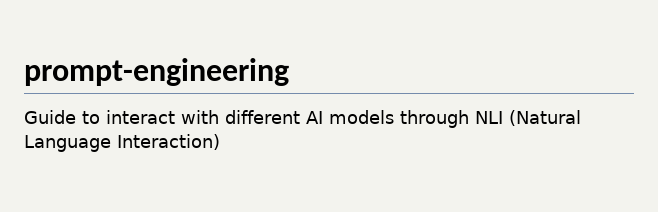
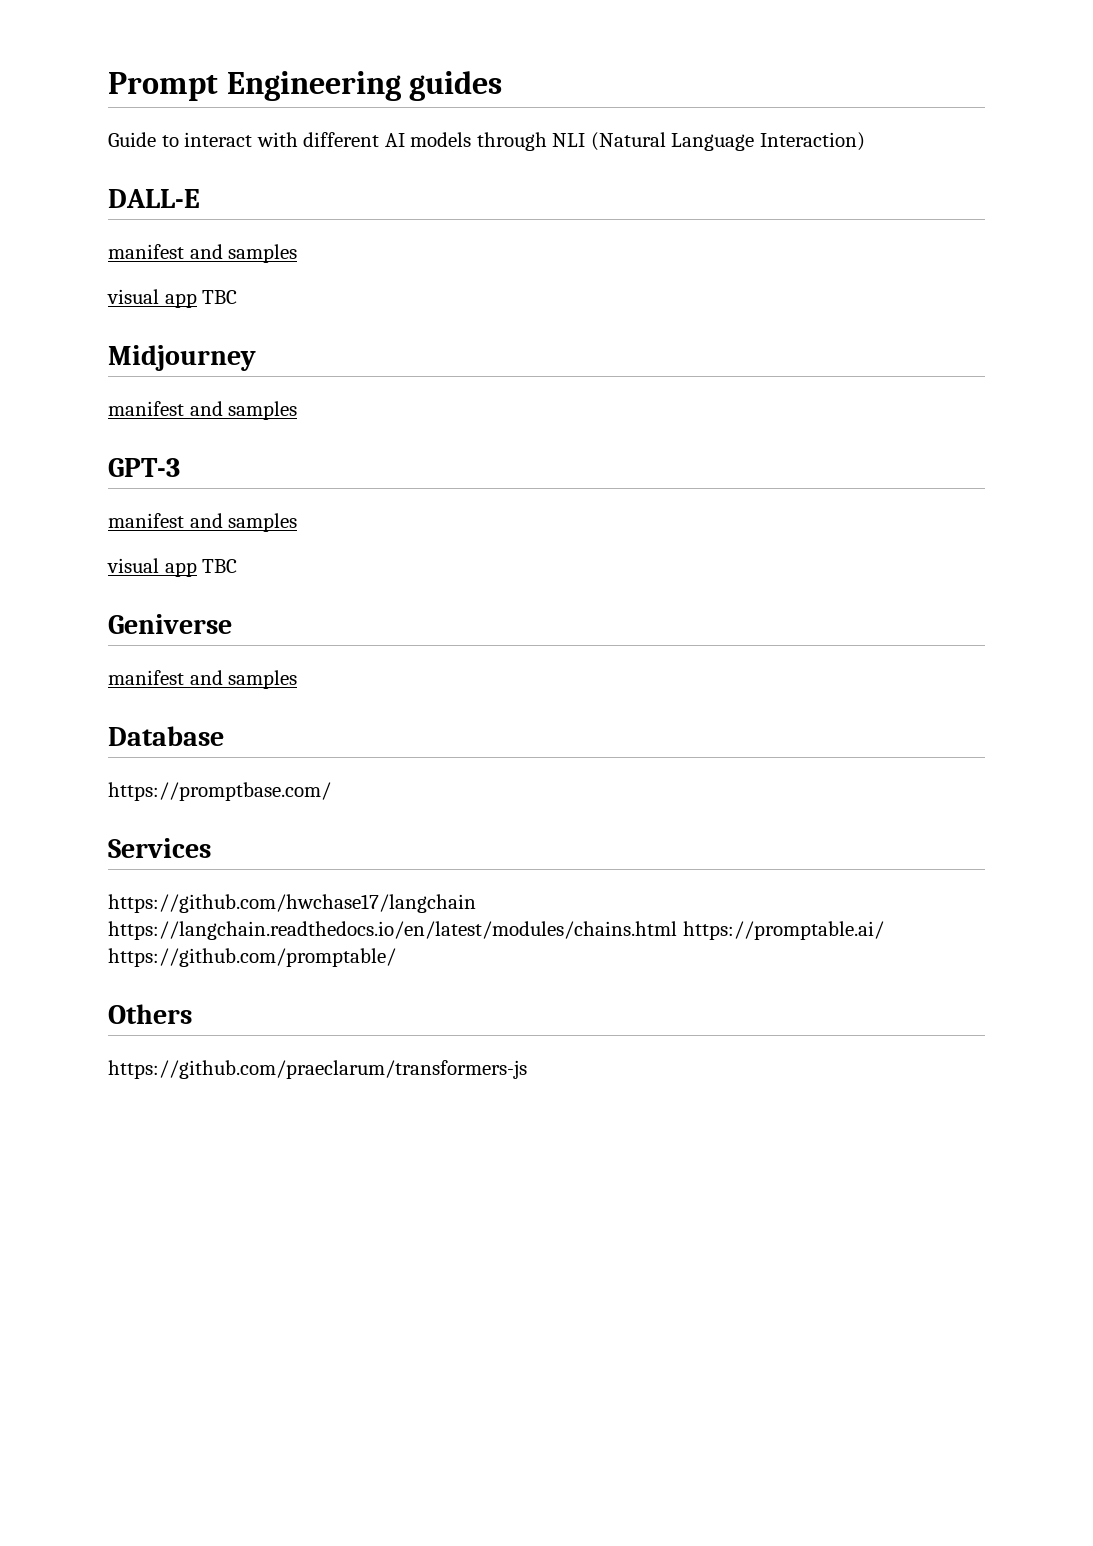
- prompt-engineering
+ Prompt Engineering guides
+ DALL-E
+ manifest and samples
+ visual app TBC
+ Midjourney
+ manifest and samples
+ GPT-3
+ manifest and samples
+ visual app TBC
+ Geniverse
+ manifest and samples
+ Database
+ https://promptbase.com/
+ Services
+ https://github.com/hwchase17/langchain https://langchain.readthedocs.io/en/latest/modules/chains.html https://promptable.ai/ https://github.com/promptable/
+ Others
+ https://github.com/praeclarum/transformers-js

